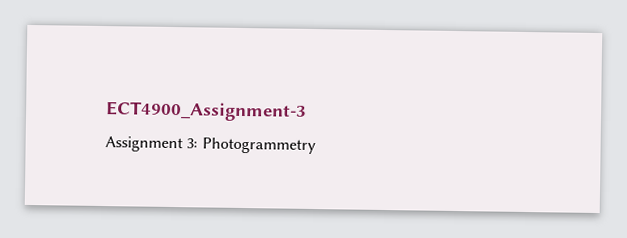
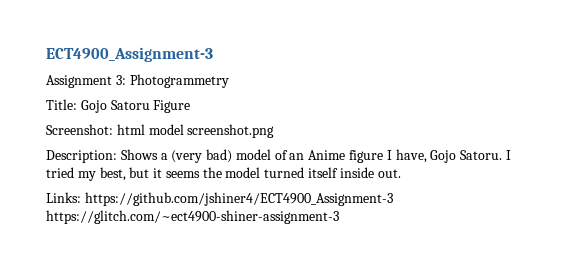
+ Title: Gojo Satoru Figure
+ Screenshot: html model screenshot.png
+ Description: Shows a (very bad) model of an Anime figure I have, Gojo Satoru. I tried my best, but it seems the model turned itself inside out.
+ Links: https://github.com/jshiner4/ECT4900_Assignment-3 https://glitch.com/~ect4900-shiner-assignment-3

